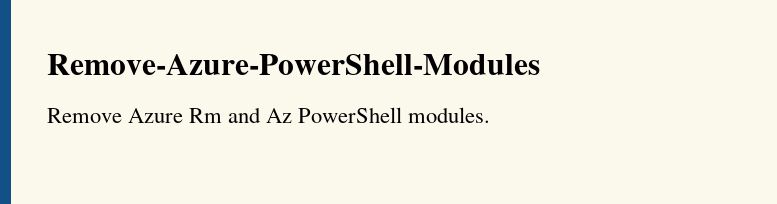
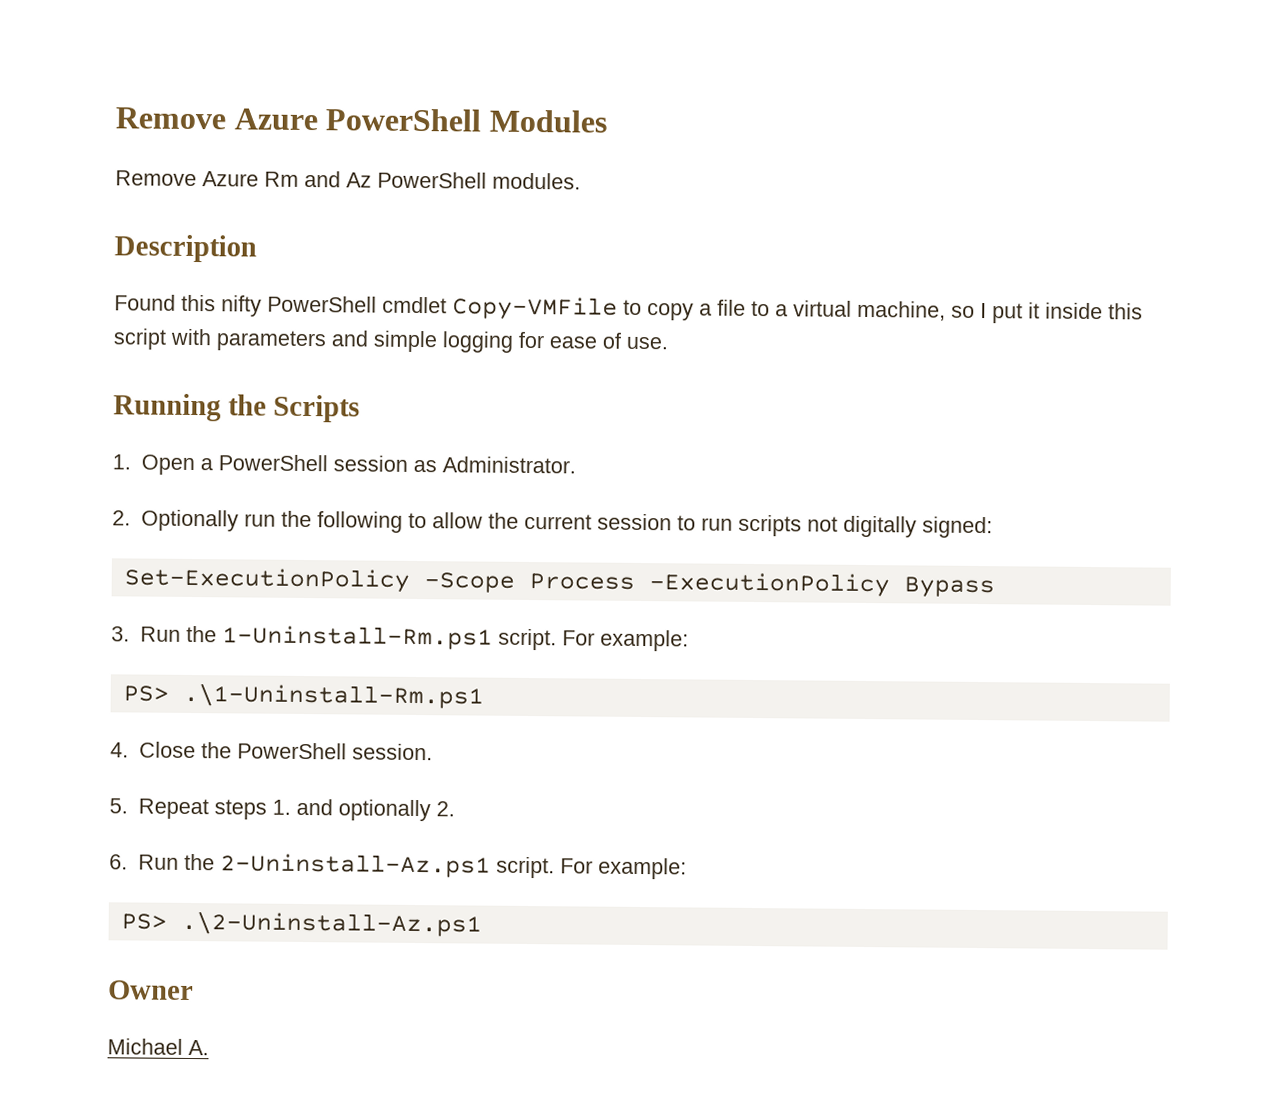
- Remove-Azure-PowerShell-Modules
+ Remove Azure PowerShell Modules
+ Description
+ Found this nifty PowerShell cmdlet Copy-VMFile to copy a file to a virtual machine, so I put it inside this script with parameters and simple logging for ease of use.
+ Running the Scripts
+ 1. Open a PowerShell session as Administrator.
+ 2. Optionally run the following to allow the current session to run scripts not digitally signed:
+ Set-ExecutionPolicy -Scope Process -ExecutionPolicy Bypass
+ 3. Run the 1-Uninstall-Rm.ps1 script. For example:
+ PS> .\1-Uninstall-Rm.ps1
+ 4. Close the PowerShell session.
+ 5. Repeat steps 1. and optionally 2.
+ 6. Run the 2-Uninstall-Az.ps1 script. For example:
+ PS> .\2-Uninstall-Az.ps1
+ Owner
+ Michael A.

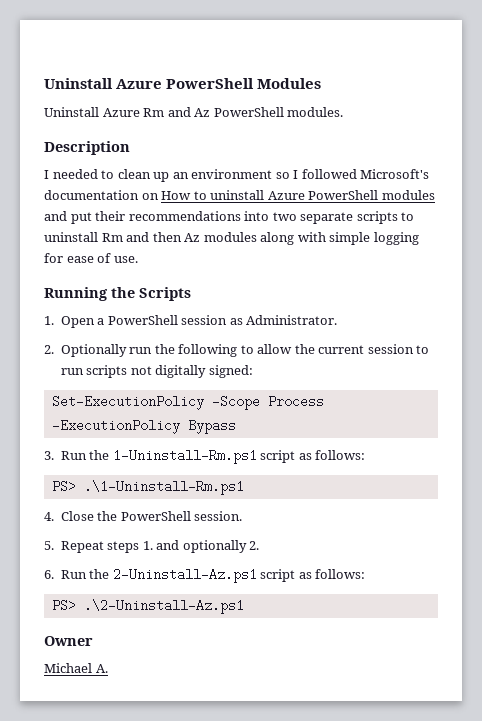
- Remove Azure PowerShell Modules
+ Uninstall Azure PowerShell Modules
- Remove Azure Rm and Az PowerShell modules.
+ Uninstall Azure Rm and Az PowerShell modules.
- Found this nifty PowerShell cmdlet Copy-VMFile to copy a file to a virtual machine, so I put it inside this script with parameters and simple logging for ease of use.
+ I needed to clean up an environment so I followed Microsoft's documentation on How to uninstall Azure PowerShell modules and put their recommendations into two separate scripts to uninstall Rm and then Az modules along with simple logging for ease of use.
- 3. Run the 1-Uninstall-Rm.ps1 script. For example:
+ 3. Run the 1-Uninstall-Rm.ps1 script as follows:
- 6. Run the 2-Uninstall-Az.ps1 script. For example:
+ 6. Run the 2-Uninstall-Az.ps1 script as follows:

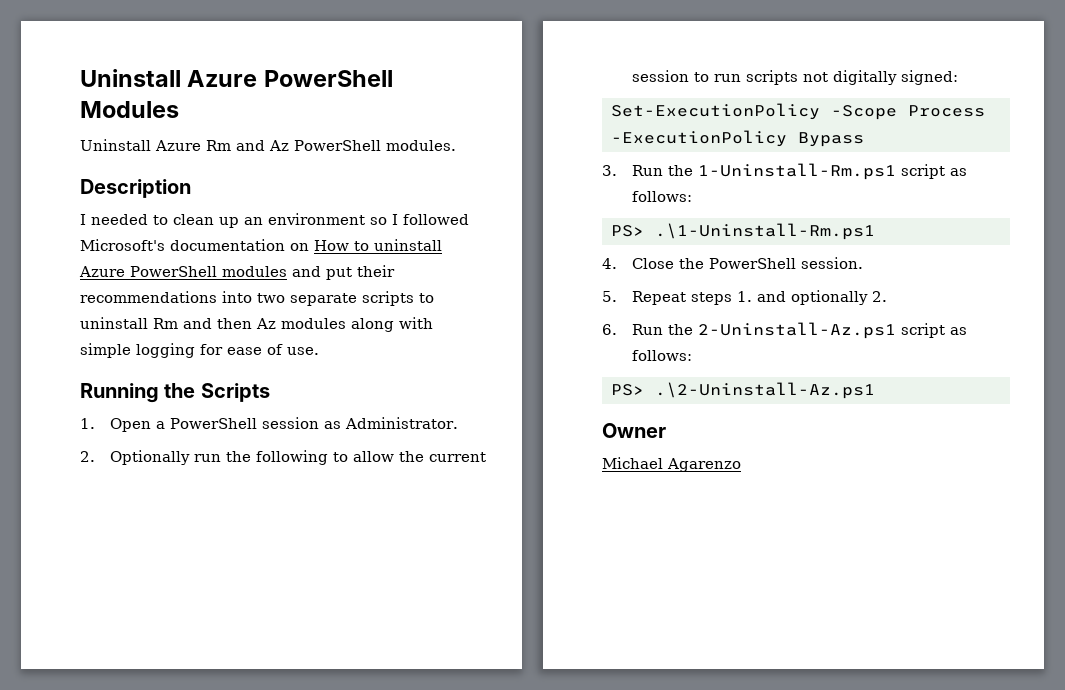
- Michael A.
+ Michael Agarenzo

